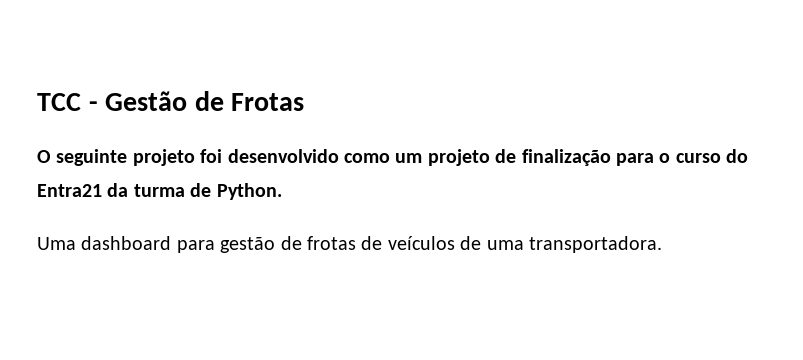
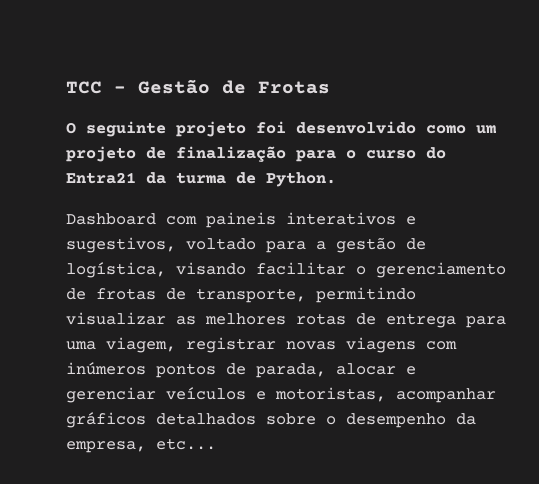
- Uma dashboard para gestão de frotas de veículos de uma transportadora.
+ Dashboard com paineis interativos e sugestivos, voltado para a gestão de logística, visando facilitar o gerenciamento de frotas de transporte, permitindo visualizar as melhores rotas de entrega para uma viagem, registrar novas viagens com inúmeros pontos de parada, alocar e gerenciar veículos e motoristas, acompanhar gráficos detalhados sobre o desempenho da empresa, etc...

